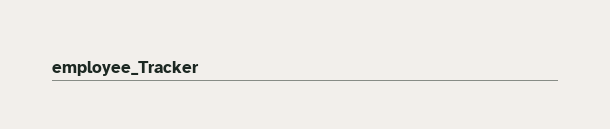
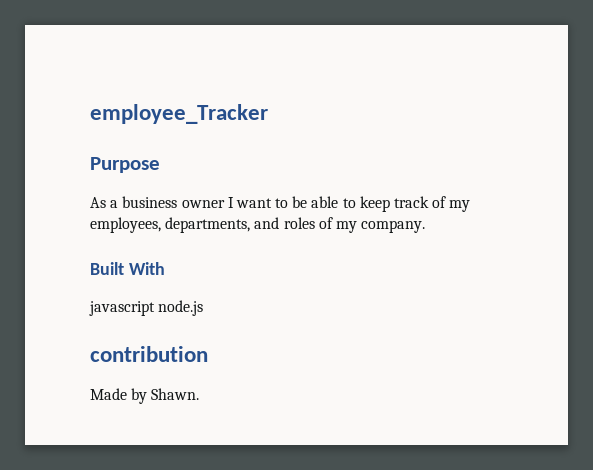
+ Purpose
+ As a business owner I want to be able to keep track of my employees, departments, and roles of my company.
+ Built With
+ javascript node.js
+ contribution
+ Made by Shawn.

